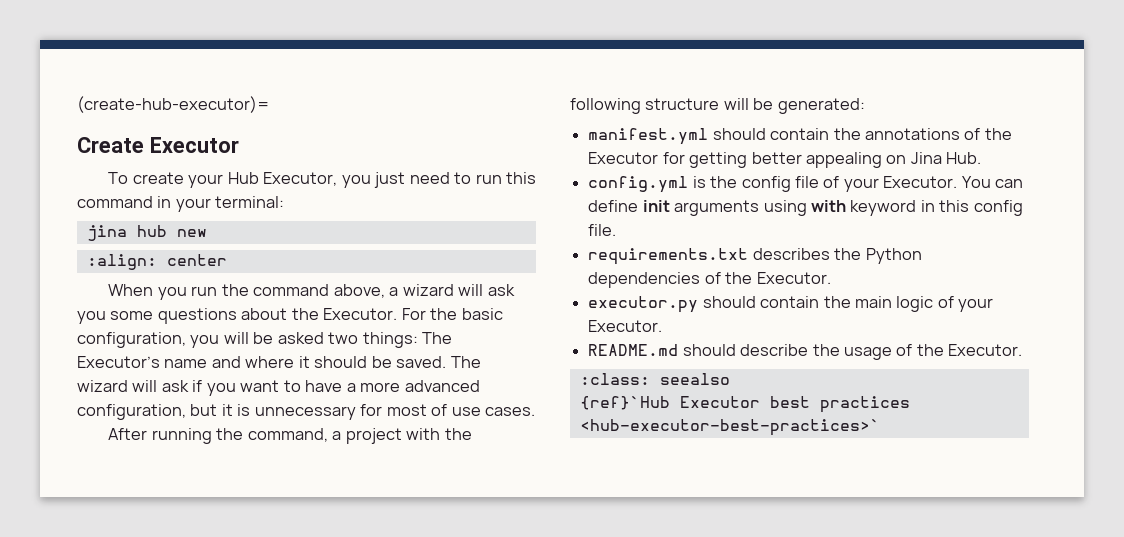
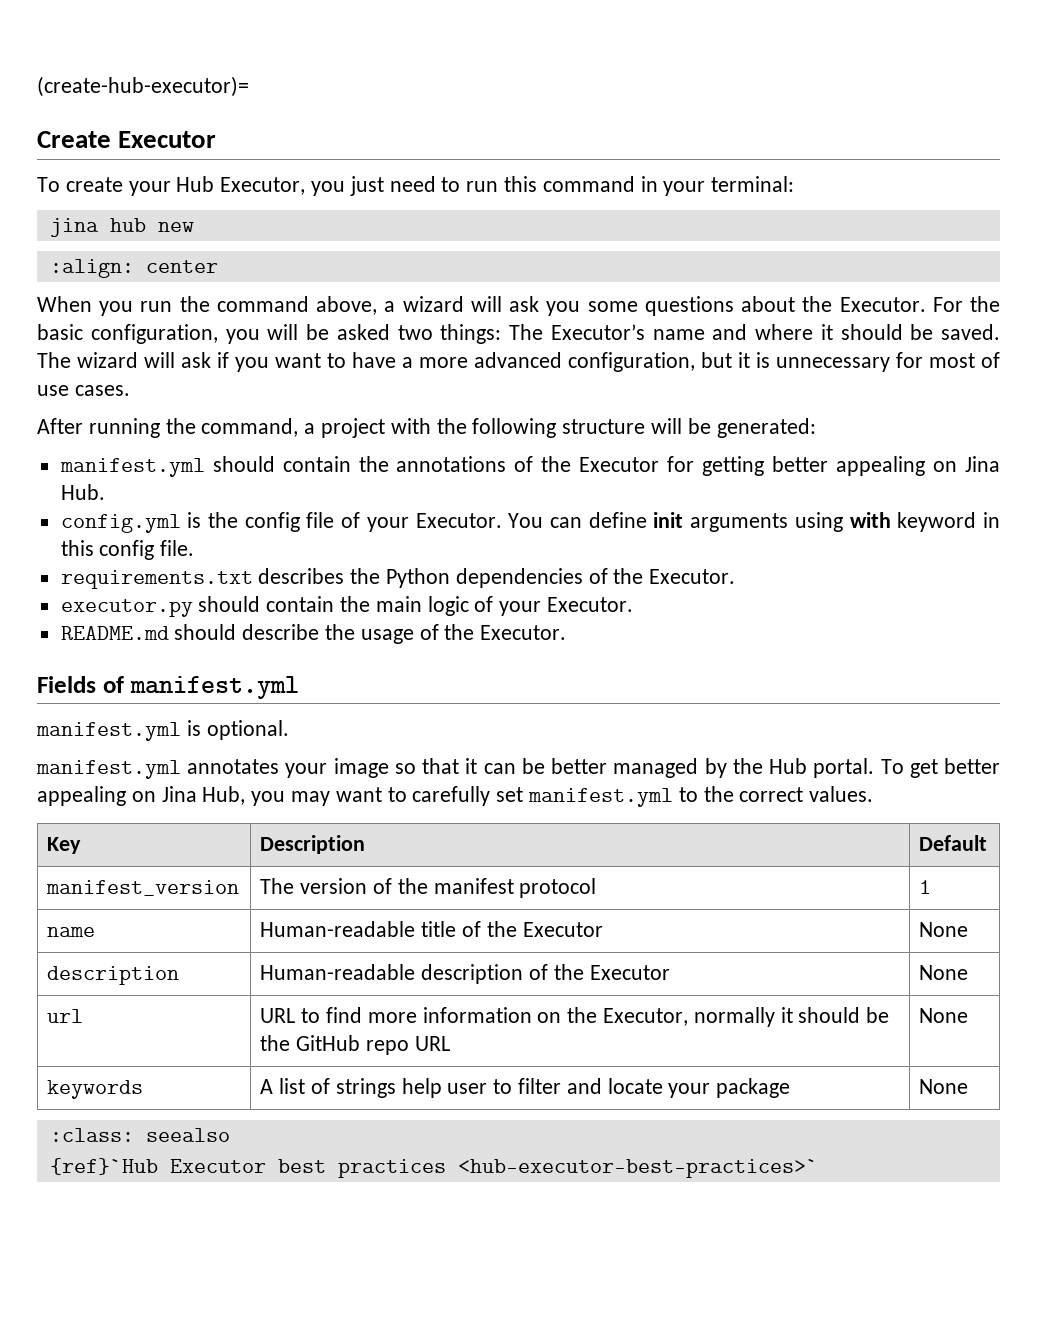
+ Fields of manifest.yml
+ manifest.yml is optional.
+ manifest.yml annotates your image so that it can be better managed by the Hub portal. To get better appealing on Jina Hub, you may want to carefully set manifest.yml to the correct values.
+ Key | Description | Default
+ manifest_version | The version of the manifest protocol | 1
+ name | Human-readable title of the Executor | None
+ description | Human-readable description of the Executor | None
+ url | URL to find more information on the Executor, normally it should be the GitHub repo URL | None
+ keywords | A list of strings help user to filter and locate your package | None

